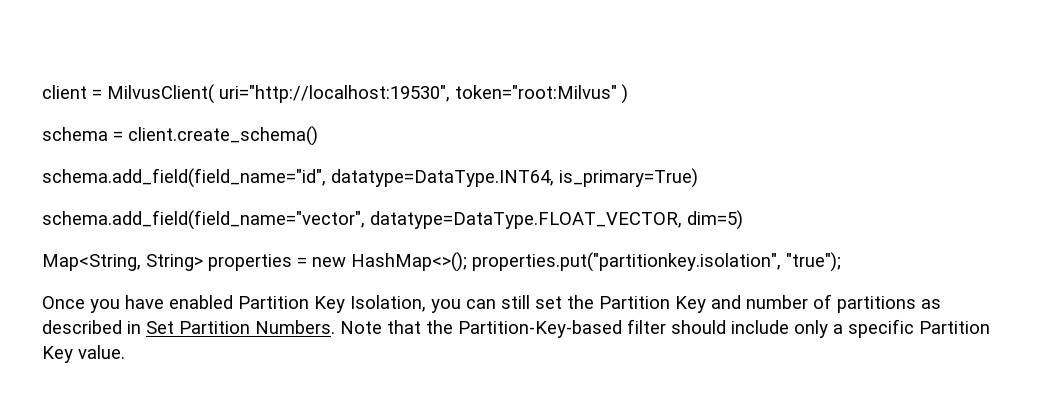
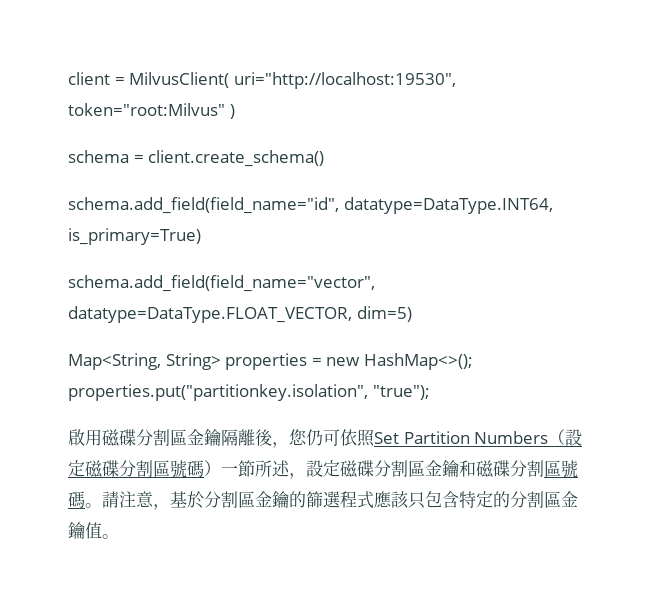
- Once you have enabled Partition Key Isolation, you can still set the Partition Key and number of partitions as described in Set Partition Numbers. Note that the Partition-Key-based filter should include only a specific Partition Key value.
+ 啟用磁碟分割區金鑰隔離後，您仍可依照Set Partition Numbers（設定磁碟分割區號碼）一節所述，設定磁碟分割區金鑰和磁碟分割區號碼。請注意，基於分割區金鑰的篩選程式應該只包含特定的分割區金鑰值。

